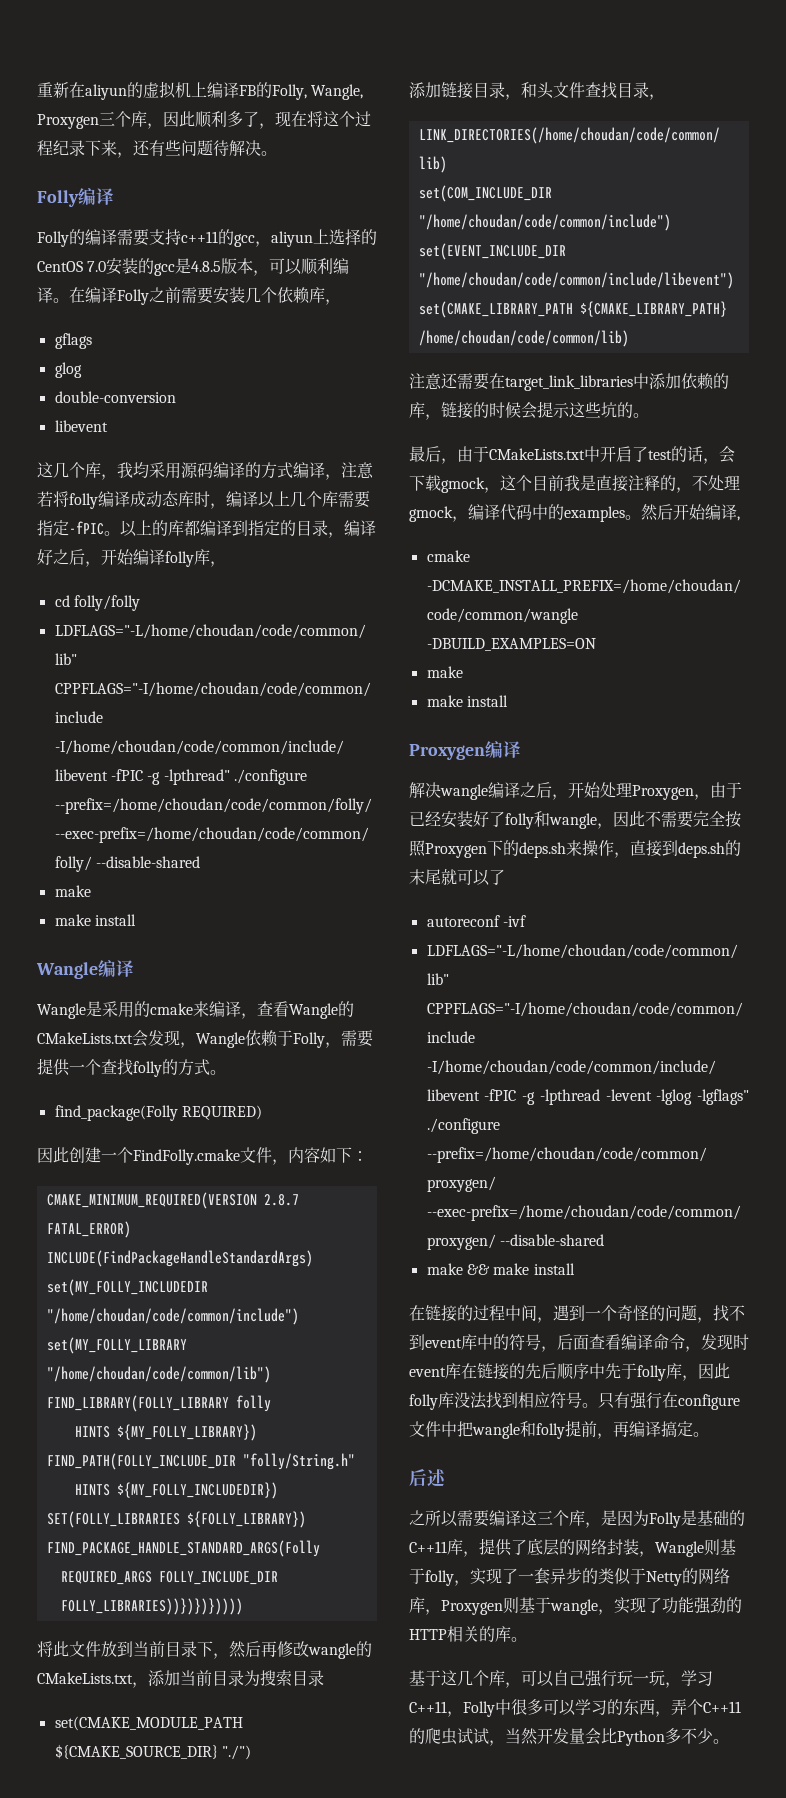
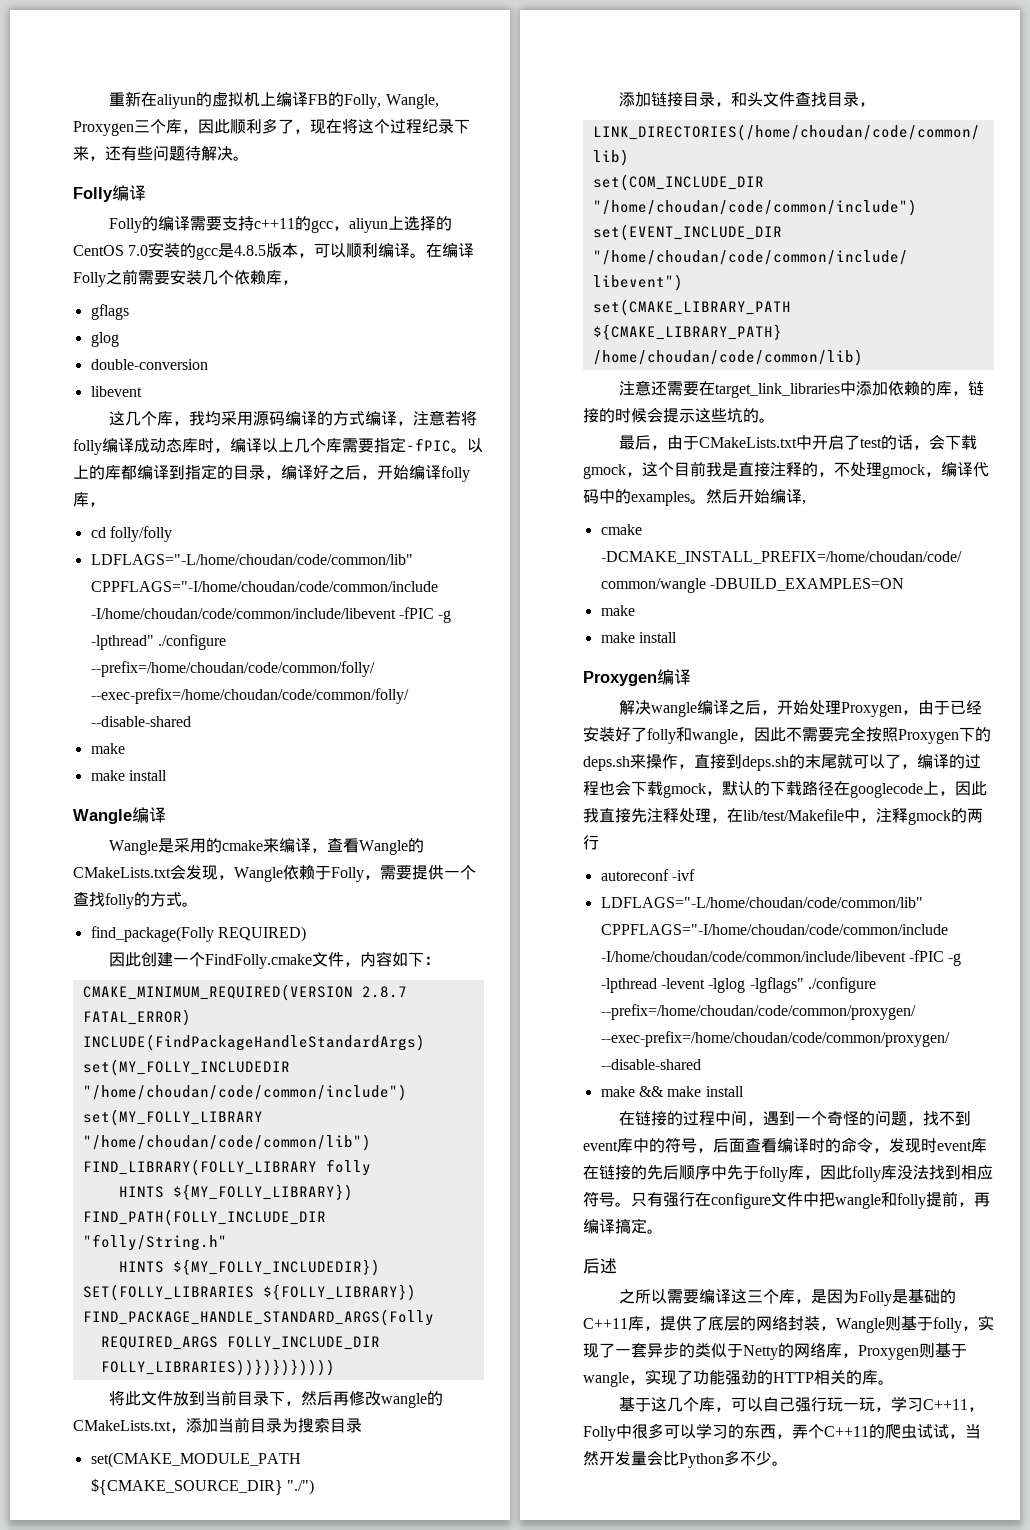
- 解决wangle编译之后，开始处理Proxygen，由于已经安装好了folly和wangle，因此不需要完全按照Proxygen下的deps.sh来操作，直接到deps.sh的末尾就可以了
+ 解决wangle编译之后，开始处理Proxygen，由于已经安装好了folly和wangle，因此不需要完全按照Proxygen下的deps.sh来操作，直接到deps.sh的末尾就可以了，编译的过程也会下载gmock，默认的下载路径在googlecode上，因此我直接先注释处理，在lib/test/Makefile中，注释gmock的两行
- 在链接的过程中间，遇到一个奇怪的问题，找不到event库中的符号，后面查看编译命令，发现时event库在链接的先后顺序中先于folly库，因此folly库没法找到相应符号。
+ 在链接的过程中间，遇到一个奇怪的问题，找不到event库中的符号，后面查看编译时的命令，发现时event库在链接的先后顺序中先于folly库，因此folly库没法找到相应符号。

